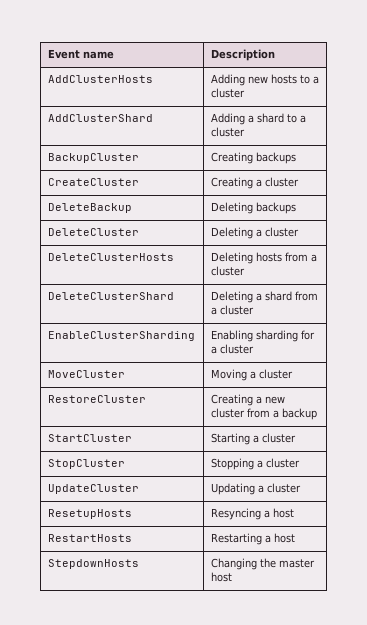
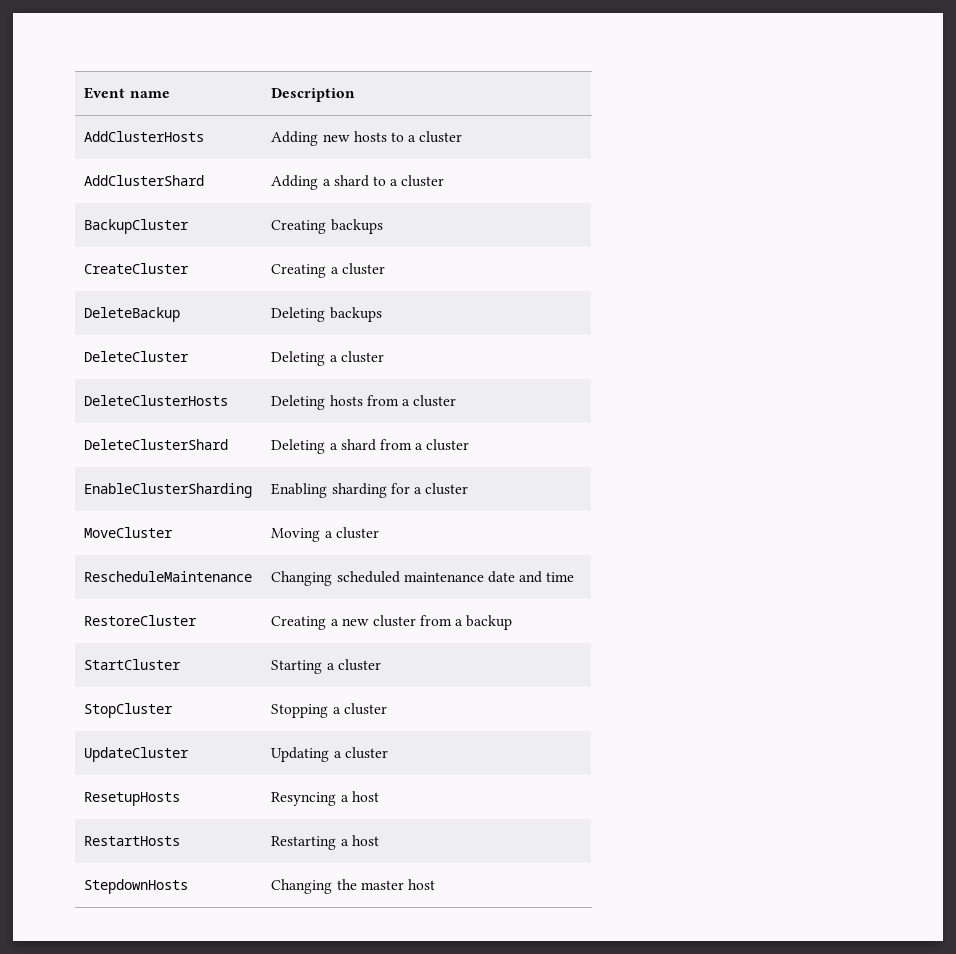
+ RescheduleMaintenance | Changing scheduled maintenance date and time

